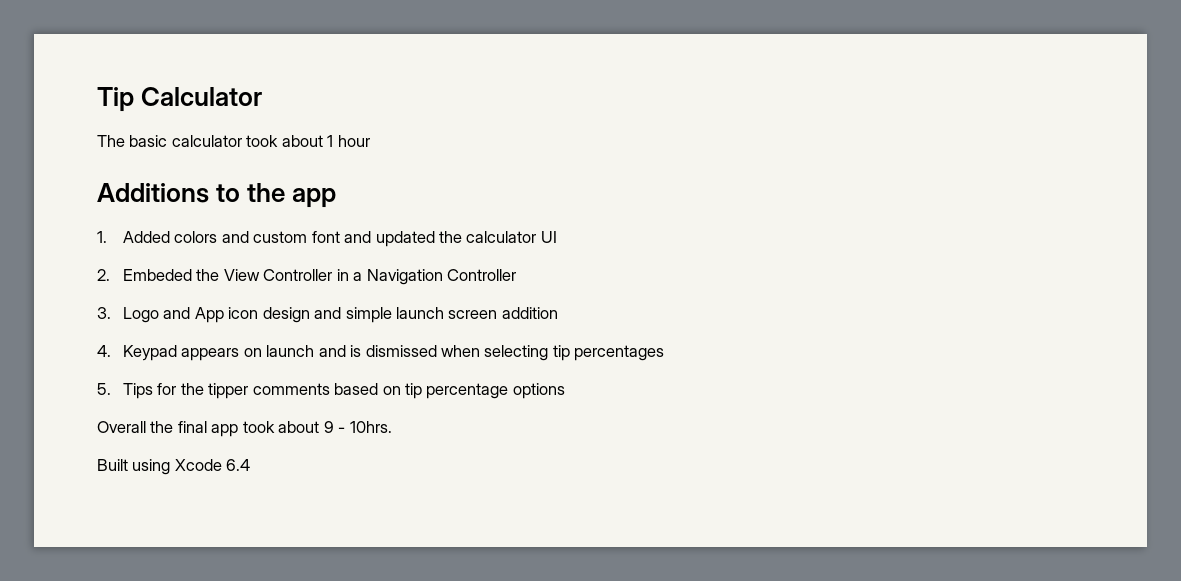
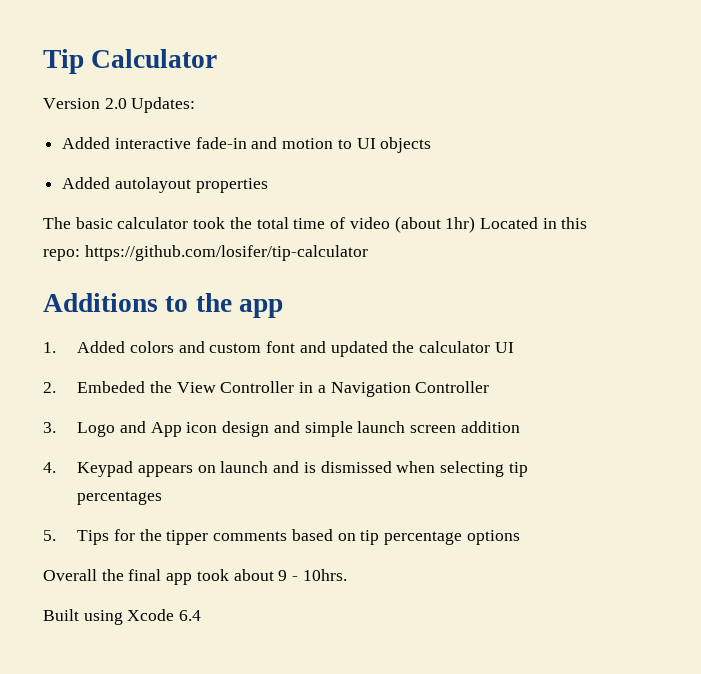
- The basic calculator took about 1 hour
+ Version 2.0 Updates:
+ Added interactive fade-in and motion to UI objects
+ Added autolayout properties
+ The basic calculator took the total time of video (about 1hr) Located in this repo: https://github.com/losifer/tip-calculator

